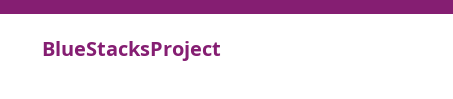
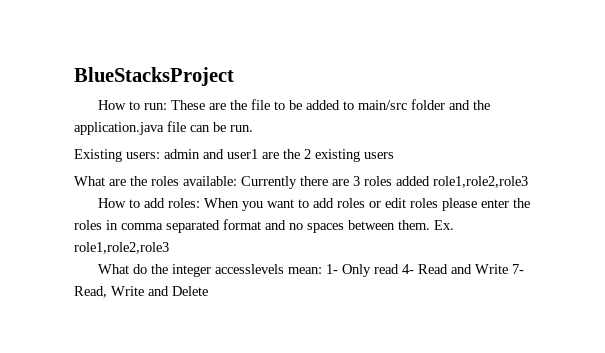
+ How to run: These are the file to be added to main/src folder and the application.java file can be run.
+ Existing users: admin and user1 are the 2 existing users
+ What are the roles available: Currently there are 3 roles added role1,role2,role3
+ How to add roles: When you want to add roles or edit roles please enter the roles in comma separated format and no spaces between them. Ex. role1,role2,role3
+ What do the integer accesslevels mean: 1- Only read 4- Read and Write 7- Read, Write and Delete

